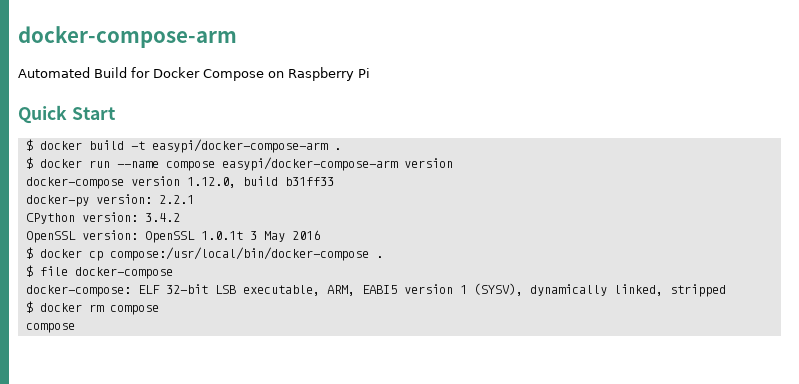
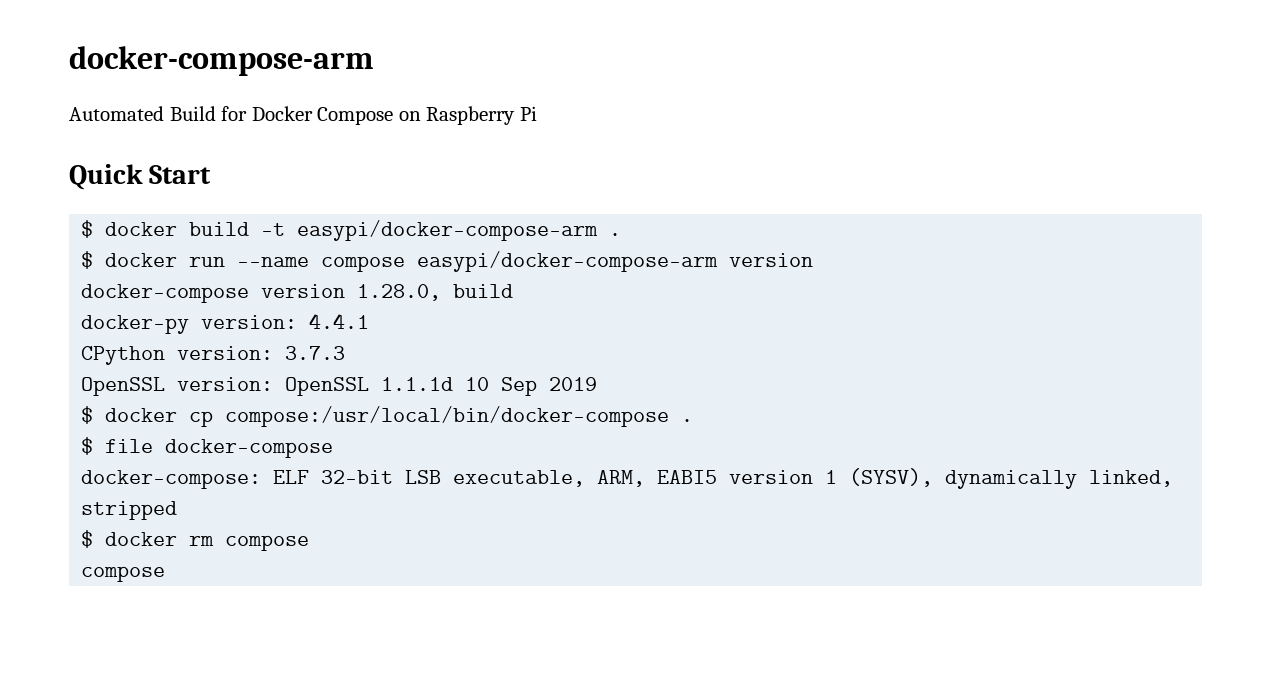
- docker-compose version 1.12.0, build b31ff33
+ docker-compose version 1.28.0, build
- docker-py version: 2.2.1
+ docker-py version: 4.4.1
- CPython version: 3.4.2
+ CPython version: 3.7.3
- OpenSSL version: OpenSSL 1.0.1t 3 May 2016
+ OpenSSL version: OpenSSL 1.1.1d 10 Sep 2019

